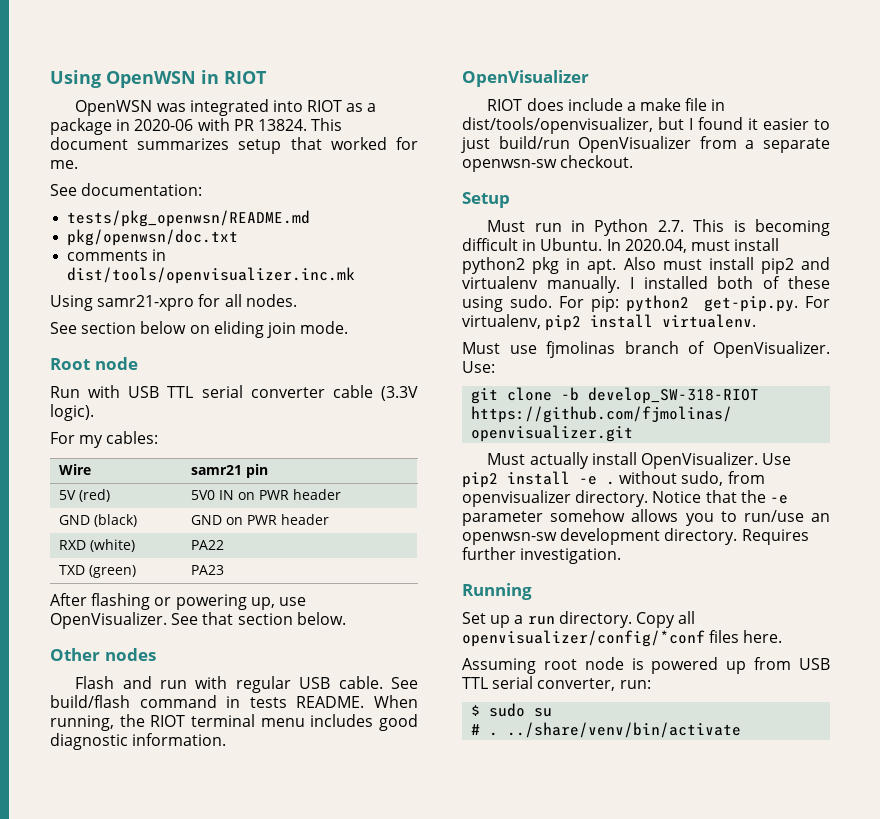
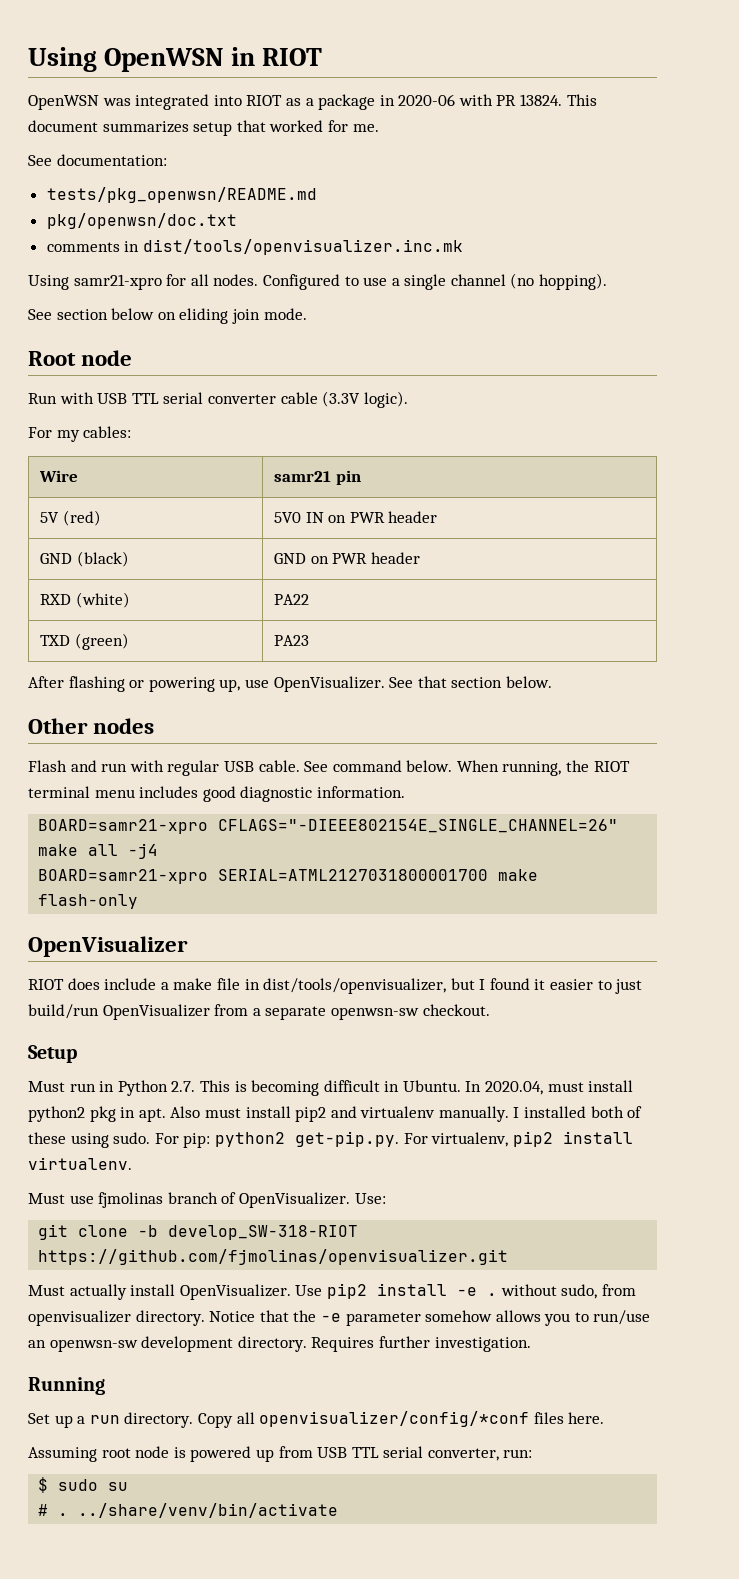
+ Configured to use a single channel (no hopping).
- See build/flash command in tests README.
+ See command below.
+ BOARD=samr21-xpro CFLAGS="-DIEEE802154E_SINGLE_CHANNEL=26" make all -j4
+ BOARD=samr21-xpro SERIAL=ATML2127031800001700 make flash-only

